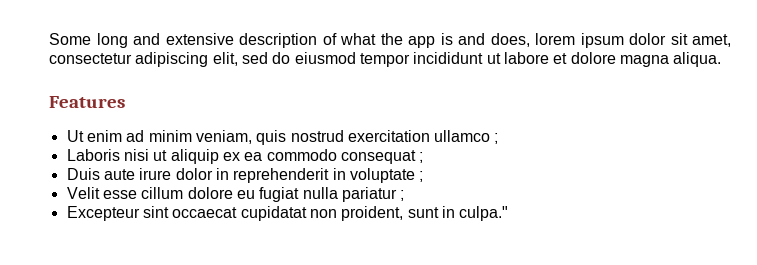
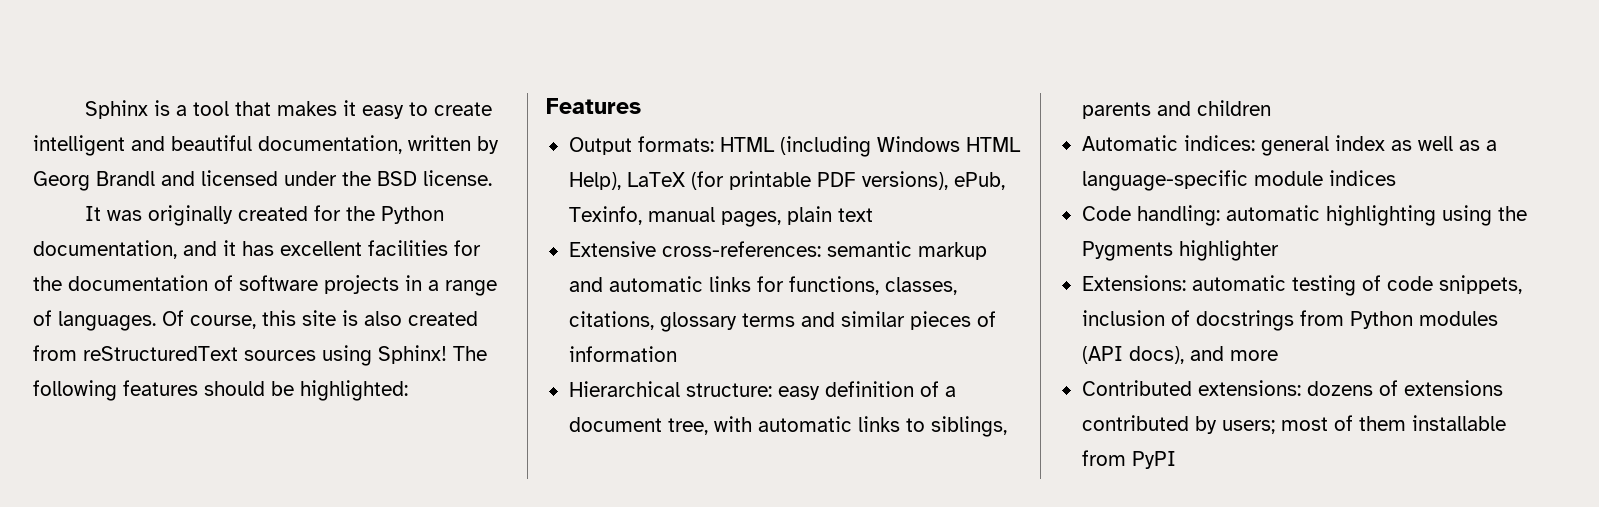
- Some long and extensive description of what the app is and does, lorem ipsum dolor sit amet, consectetur adipiscing elit, sed do eiusmod tempor incididunt ut labore et dolore magna aliqua.
+ Sphinx is a tool that makes it easy to create intelligent and beautiful documentation, written by Georg Brandl and licensed under the BSD license.
+ It was originally created for the Python documentation, and it has excellent facilities for the documentation of software projects in a range of languages. Of course, this site is also created from reStructuredText sources using Sphinx! The following features should be highlighted:
  Features
- Ut enim ad minim veniam, quis nostrud exercitation ullamco ;
- Laboris nisi ut aliquip ex ea commodo consequat ;
- Duis aute irure dolor in reprehenderit in voluptate ;
- Velit esse cillum dolore eu fugiat nulla pariatur ;
- Excepteur sint occaecat cupidatat non proident, sunt in culpa."
+ Output formats: HTML (including Windows HTML Help), LaTeX (for printable PDF versions), ePub, Texinfo, manual pages, plain text
+ Extensive cross-references: semantic markup and automatic links for functions, classes, citations, glossary terms and similar pieces of information
+ Hierarchical structure: easy definition of a document tree, with automatic links to siblings, parents and children
+ Automatic indices: general index as well as a language-specific module indices
+ Code handling: automatic highlighting using the Pygments highlighter
+ Extensions: automatic testing of code snippets, inclusion of docstrings from Python modules (API docs), and more
+ Contributed extensions: dozens of extensions contributed by users; most of them installable from PyPI

